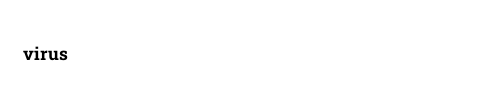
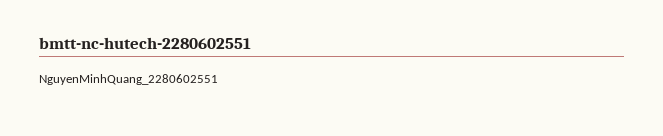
- virus
+ bmtt-nc-hutech-2280602551
+ NguyenMinhQuang_2280602551

